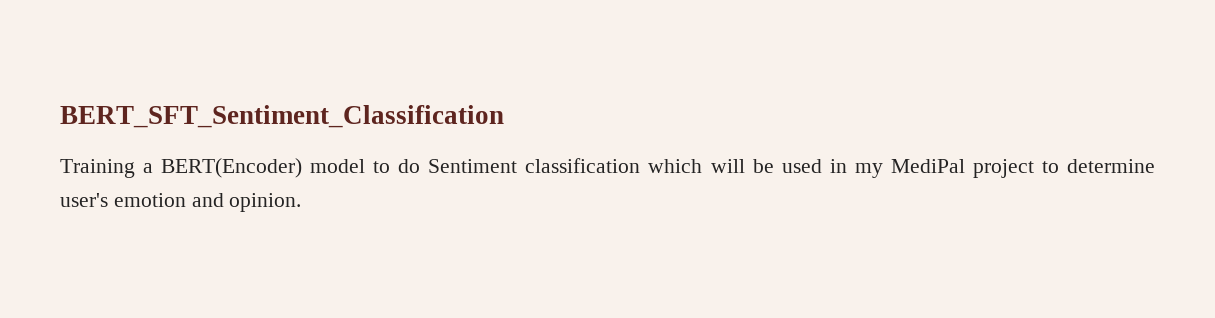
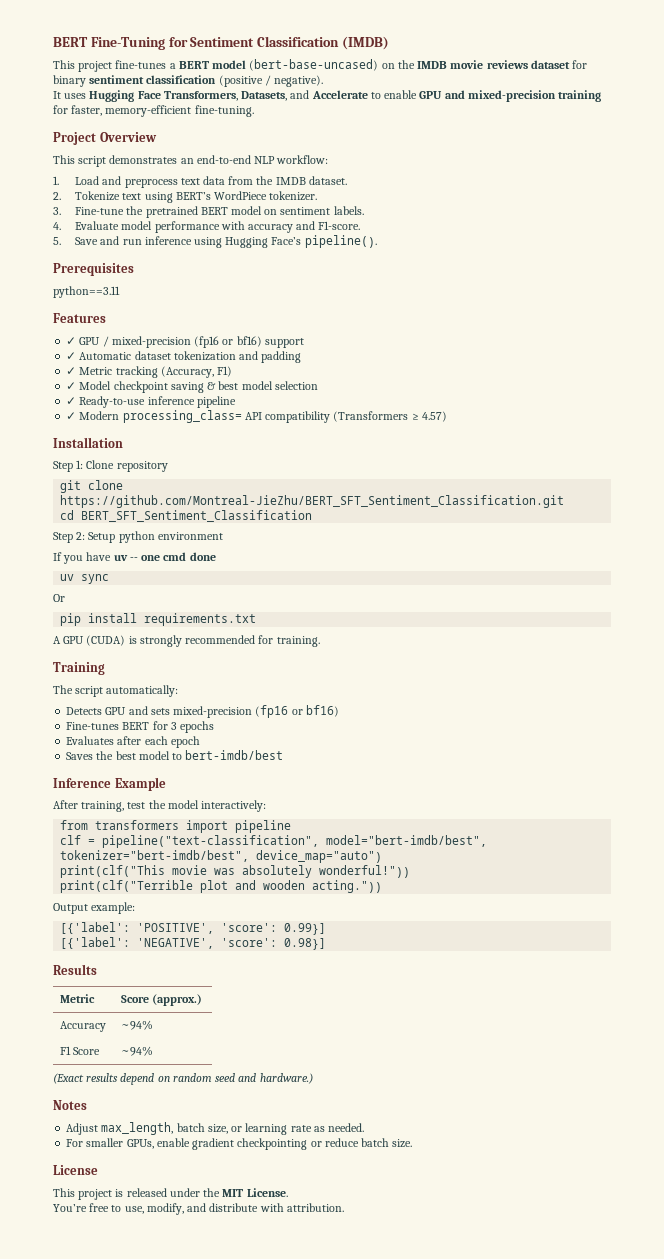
- BERT_SFT_Sentiment_Classification
- Training a BERT(Encoder) model to do Sentiment classification which will be used in my MediPal project to determine user's emotion and opinion.
+ BERT Fine-Tuning for Sentiment Classification (IMDB)
+ This project fine-tunes a BERT model (bert-base-uncased) on the IMDB movie reviews dataset for binary sentiment classification (positive / negative).
+ It uses Hugging Face Transformers, Datasets, and Accelerate to enable GPU and mixed-precision training for faster, memory-efficient fine-tuning.
+ Project Overview
+ This script demonstrates an end-to-end NLP workflow:
+ 1. Load and preprocess text data from the IMDB dataset.
+ 2. Tokenize text using BERT’s WordPiece tokenizer.
+ 3. Fine-tune the pretrained BERT model on sentiment labels.
+ 4. Evaluate model performance with accuracy and F1-score.
+ 5. Save and run inference using Hugging Face’s pipeline().
+ Prerequisites
+ python==3.11
+ Features
+ ✓ GPU / mixed-precision (fp16 or bf16) support
+ ✓ Automatic dataset tokenization and padding
+ ✓ Metric tracking (Accuracy, F1)
+ ✓ Model checkpoint saving & best model selection
+ ✓ Ready-to-use inference pipeline
+ ✓ Modern processing_class= API compatibility (Transformers ≥ 4.57)
+ Installation
+ Step 1: Clone repository
+ git clone https://github.com/Montreal-JieZhu/BERT_SFT_Sentiment_Classification.git
+ cd BERT_SFT_Sentiment_Classification
+ Step 2: Setup python environment
+ If you have uv -- one cmd done
+ uv sync
+ Or
+ pip install requirements.txt
+ A GPU (CUDA) is strongly recommended for training.
+ Training
+ The script automatically:
+ Detects GPU and sets mixed-precision (fp16 or bf16)
+ Fine-tunes BERT for 3 epochs
+ Evaluates after each epoch
+ Saves the best model to bert-imdb/best
+ Inference Example
+ After training, test the model interactively:
+ from transformers import pipeline
+ clf = pipeline("text-classification", model="bert-imdb/best", tokenizer="bert-imdb/best", device_map="auto")
+ print(clf("This movie was absolutely wonderful!"))
+ print(clf("Terrible plot and wooden acting."))
+ Output example:
+ [{'label': 'POSITIVE', 'score': 0.99}]
+ [{'label': 'NEGATIVE', 'score': 0.98}]
+ Results
+ Metric | Score (approx.)
+ Accuracy | ~94%
+ F1 Score | ~94%
+ (Exact results depend on random seed and hardware.)
+ Notes
+ Adjust max_length, batch size, or learning rate as needed.
+ For smaller GPUs, enable gradient checkpointing or reduce batch size.
+ License
+ This project is released under the MIT License.
+ You’re free to use, modify, and distribute with attribution.

